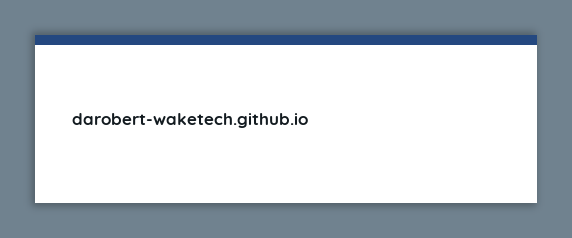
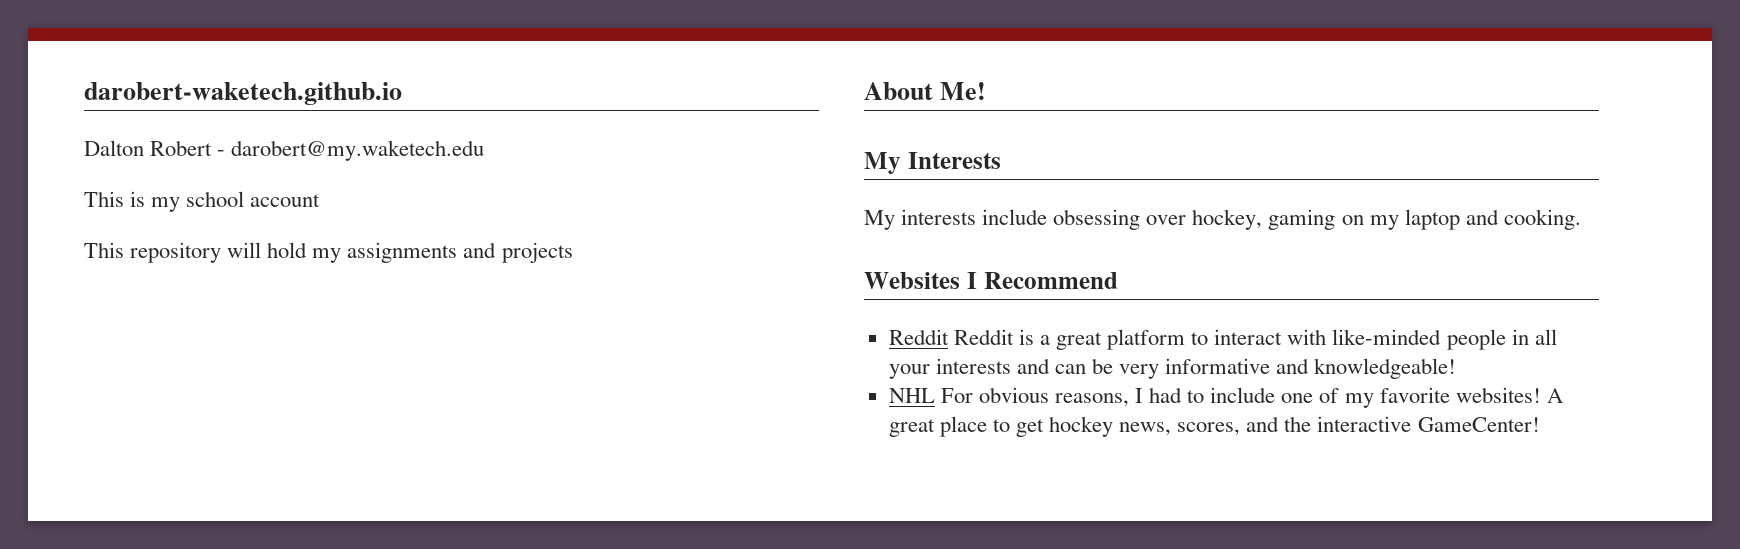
+ Dalton Robert - darobert@my.waketech.edu
+ This is my school account
+ This repository will hold my assignments and projects
+ About Me!
+ My Interests
+ My interests include obsessing over hockey, gaming on my laptop and cooking.
+ Websites I Recommend
+ Reddit Reddit is a great platform to interact with like-minded people in all your interests and can be very informative and knowledgeable!
+ NHL For obvious reasons, I had to include one of my favorite websites! A great place to get hockey news, scores, and the interactive GameCenter!

